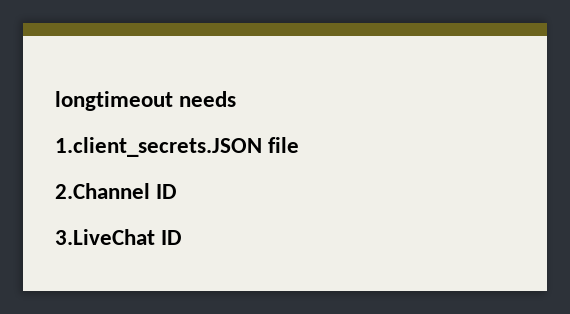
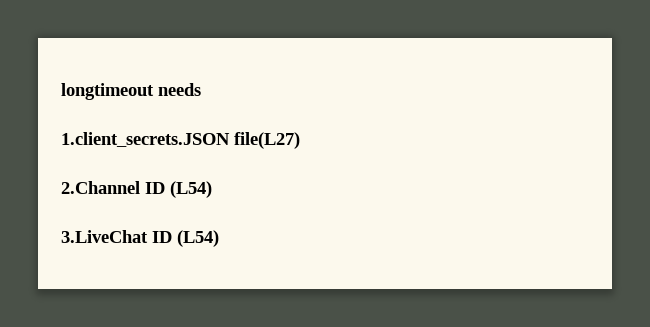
- 1.client_secrets.JSON file
+ 1.client_secrets.JSON file(L27)
- 2.Channel ID
+ 2.Channel ID (L54)
- 3.LiveChat ID
+ 3.LiveChat ID (L54)

